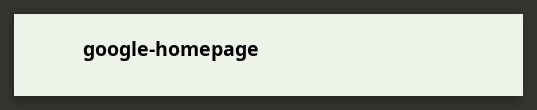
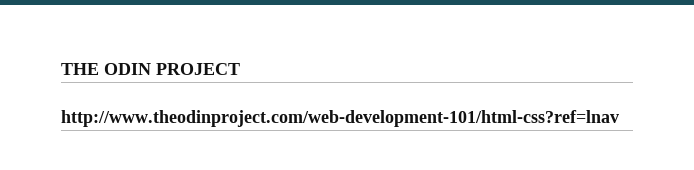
- google-homepage
+ THE ODIN PROJECT
+ http://www.theodinproject.com/web-development-101/html-css?ref=lnav

